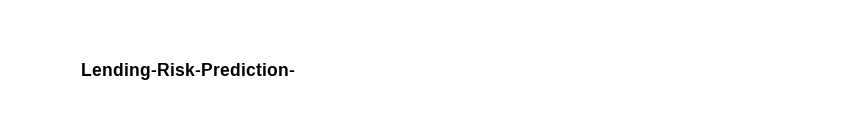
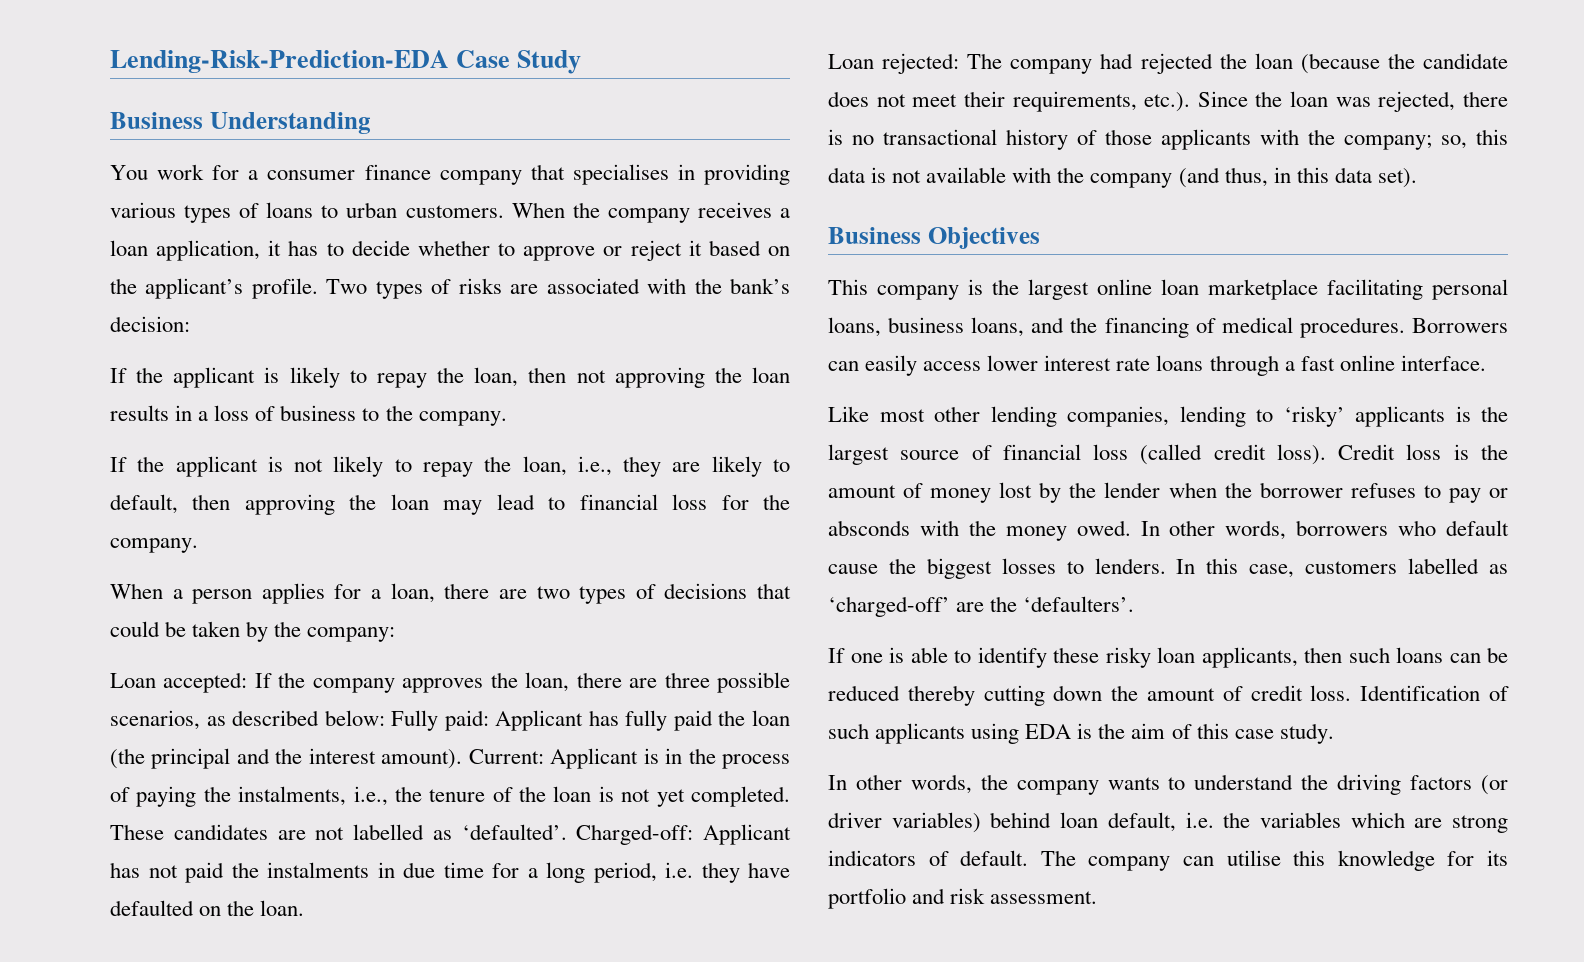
- Lending-Risk-Prediction-
+ Lending-Risk-Prediction-EDA Case Study
+ Business Understanding
+ You work for a consumer finance company that specialises in providing various types of loans to urban customers. When the company receives a loan application, it has to decide whether to approve or reject it based on the applicant’s profile. Two types of risks are associated with the bank’s decision:
+ If the applicant is likely to repay the loan, then not approving the loan results in a loss of business to the company.
+ If the applicant is not likely to repay the loan, i.e., they are likely to default, then approving the loan may lead to financial loss for the company.
+ When a person applies for a loan, there are two types of decisions that could be taken by the company:
+ Loan accepted: If the company approves the loan, there are three possible scenarios, as described below: Fully paid: Applicant has fully paid the loan (the principal and the interest amount). Current: Applicant is in the process of paying the instalments, i.e., the tenure of the loan is not yet completed. These candidates are not labelled as ‘defaulted’. Charged-off: Applicant has not paid the instalments in due time for a long period, i.e. they have defaulted on the loan.
+ Loan rejected: The company had rejected the loan (because the candidate does not meet their requirements, etc.). Since the loan was rejected, there is no transactional history of those applicants with the company; so, this data is not available with the company (and thus, in this data set).
+ Business Objectives
+ This company is the largest online loan marketplace facilitating personal loans, business loans, and the financing of medical procedures. Borrowers can easily access lower interest rate loans through a fast online interface.
+ Like most other lending companies, lending to ‘risky’ applicants is the largest source of financial loss (called credit loss). Credit loss is the amount of money lost by the lender when the borrower refuses to pay or absconds with the money owed. In other words, borrowers who default cause the biggest losses to lenders. In this case, customers labelled as ‘charged-off’ are the ‘defaulters’.
+ If one is able to identify these risky loan applicants, then such loans can be reduced thereby cutting down the amount of credit loss. Identification of such applicants using EDA is the aim of this case study.
+ In other words, the company wants to understand the driving factors (or driver variables) behind loan default, i.e. the variables which are strong indicators of default. The company can utilise this knowledge for its portfolio and risk assessment.

